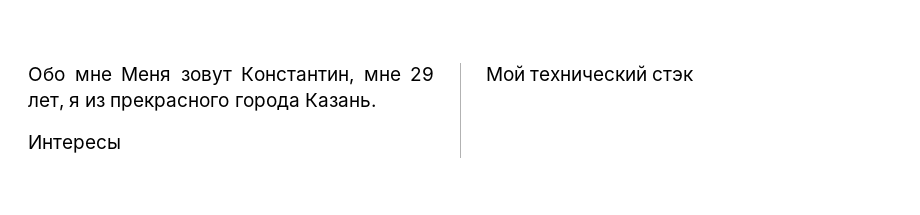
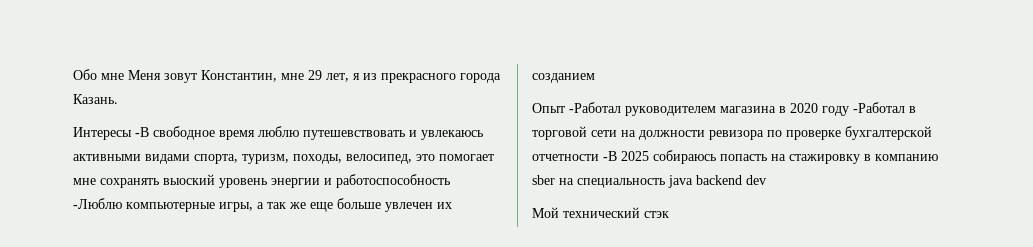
- Интересы
+ Интересы -В свободное время люблю путешевствовать и увлекаюсь активными видами спорта, туризм, походы, велосипед, это помогает мне сохранять выоский уровень энергии и работоспособность -Люблю компьютерные игры, а так же еще больше увлечен их созданием
+ Опыт -Работал руководителем магазина в 2020 году -Работал в торговой сети на должности ревизора по проверке бухгалтерской отчетности -В 2025 собираюсь попасть на стажировку в компанию sber на специальность java backend dev

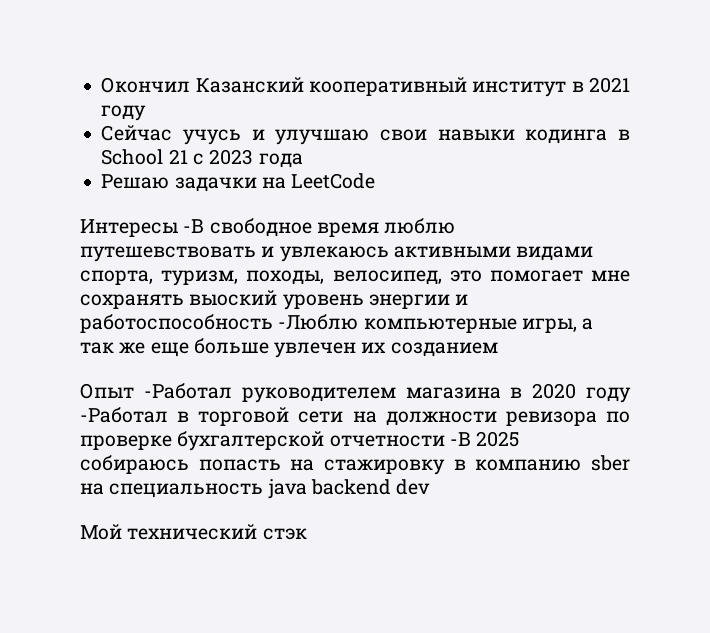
- Обо мне Меня зовут Константин, мне 29 лет, я из прекрасного города Казань.
+ Окончил Казанский кооперативный институт в 2021 году
+ Сейчас учусь и улучшаю свои навыки кодинга в School 21 с 2023 года
+ Решаю задачки на LeetCode

